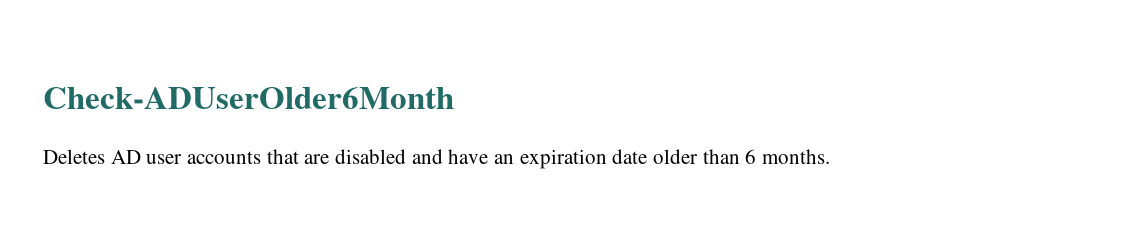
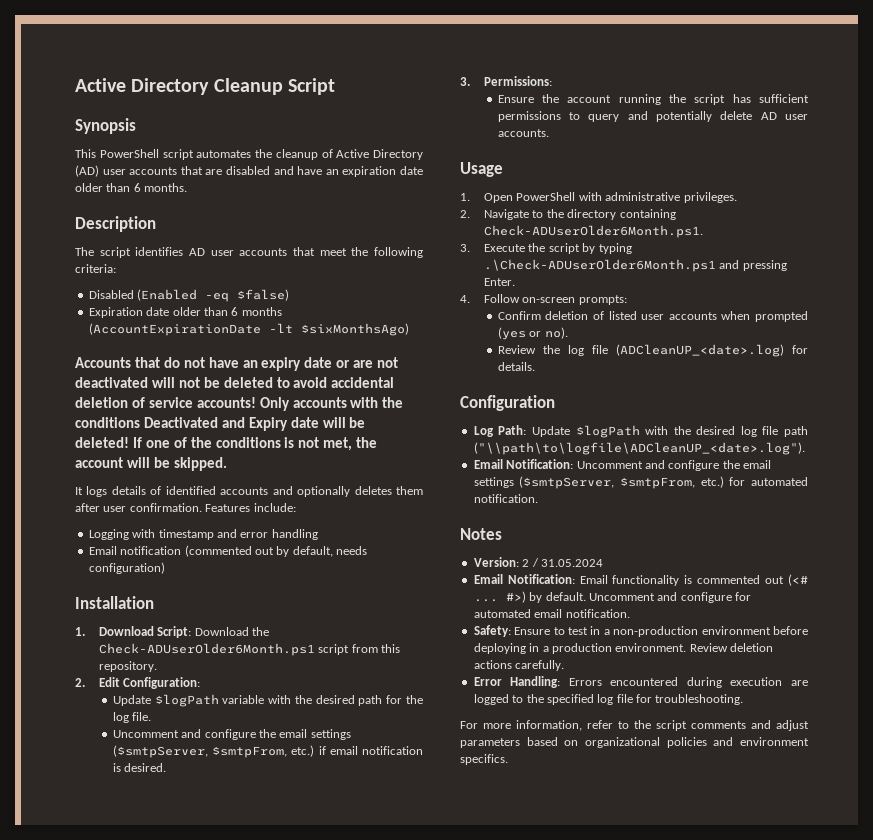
- Check-ADUserOlder6Month
- Deletes AD user accounts that are disabled and have an expiration date older than 6 months.
+ Active Directory Cleanup Script
+ Synopsis
+ This PowerShell script automates the cleanup of Active Directory (AD) user accounts that are disabled and have an expiration date older than 6 months.
+ Description
+ The script identifies AD user accounts that meet the following criteria:
+ Disabled (Enabled -eq $false)
+ Expiration date older than 6 months (AccountExpirationDate -lt $sixMonthsAgo)
+ Accounts that do not have an expiry date or are not deactivated will not be deleted to avoid accidental deletion of service accounts! Only accounts with the conditions Deactivated and Expiry date will be deleted! If one of the conditions is not met, the account will be skipped.
+ It logs details of identified accounts and optionally deletes them after user confirmation. Features include:
+ Logging with timestamp and error handling
+ Email notification (commented out by default, needs configuration)
+ Installation
+ 1. Download Script: Download the Check-ADUserOlder6Month.ps1 script from this repository.
+ 2. Edit Configuration:
+ Update $logPath variable with the desired path for the log file.
+ Uncomment and configure the email settings ($smtpServer, $smtpFrom, etc.) if email notification is desired.
+ 3. Permissions:
+ Ensure the account running the script has sufficient permissions to query and potentially delete AD user accounts.
+ Usage
+ 1. Open PowerShell with administrative privileges.
+ 2. Navigate to the directory containing Check-ADUserOlder6Month.ps1.
+ 3. Execute the script by typing .\Check-ADUserOlder6Month.ps1 and pressing Enter.
+ 4. Follow on-screen prompts:
+ Confirm deletion of listed user accounts when prompted (yes or no).
+ Review the log file (ADCleanUP_<date>.log) for details.
+ Configuration
+ Log Path: Update $logPath with the desired log file path ("\\path\to\logfile\ADCleanUP_<date>.log").
+ Email Notification: Uncomment and configure the email settings ($smtpServer, $smtpFrom, etc.) for automated notification.
+ Notes
+ Version: 2 / 31.05.2024
+ Email Notification: Email functionality is commented out (<# ... #>) by default. Uncomment and configure for automated email notification.
+ Safety: Ensure to test in a non-production environment before deploying in a production environment. Review deletion actions carefully.
+ Error Handling: Errors encountered during execution are logged to the specified log file for troubleshooting.
+ For more information, refer to the script comments and adjust parameters based on organizational policies and environment specifics.

